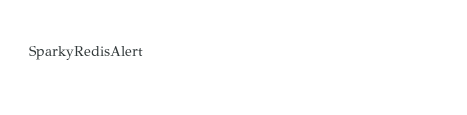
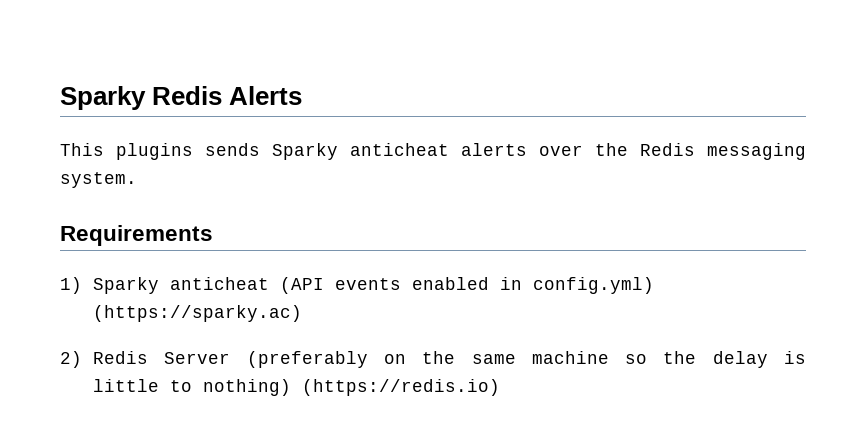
- SparkyRedisAlert
+ Sparky Redis Alerts
+ This plugins sends Sparky anticheat alerts over the Redis messaging system.
+ Requirements
+ 1) Sparky anticheat (API events enabled in config.yml) (https://sparky.ac)
+ 2) Redis Server (preferably on the same machine so the delay is little to nothing) (https://redis.io)

